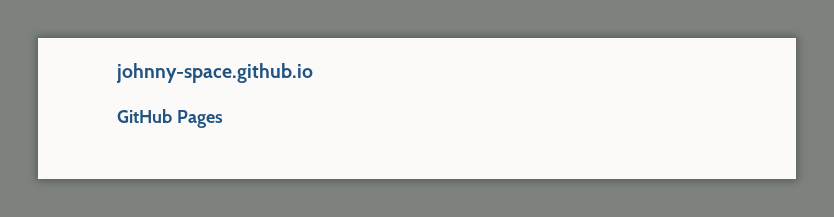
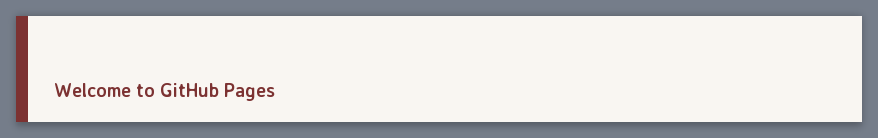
- johnny-space.github.io
- GitHub Pages
+ Welcome to GitHub Pages

